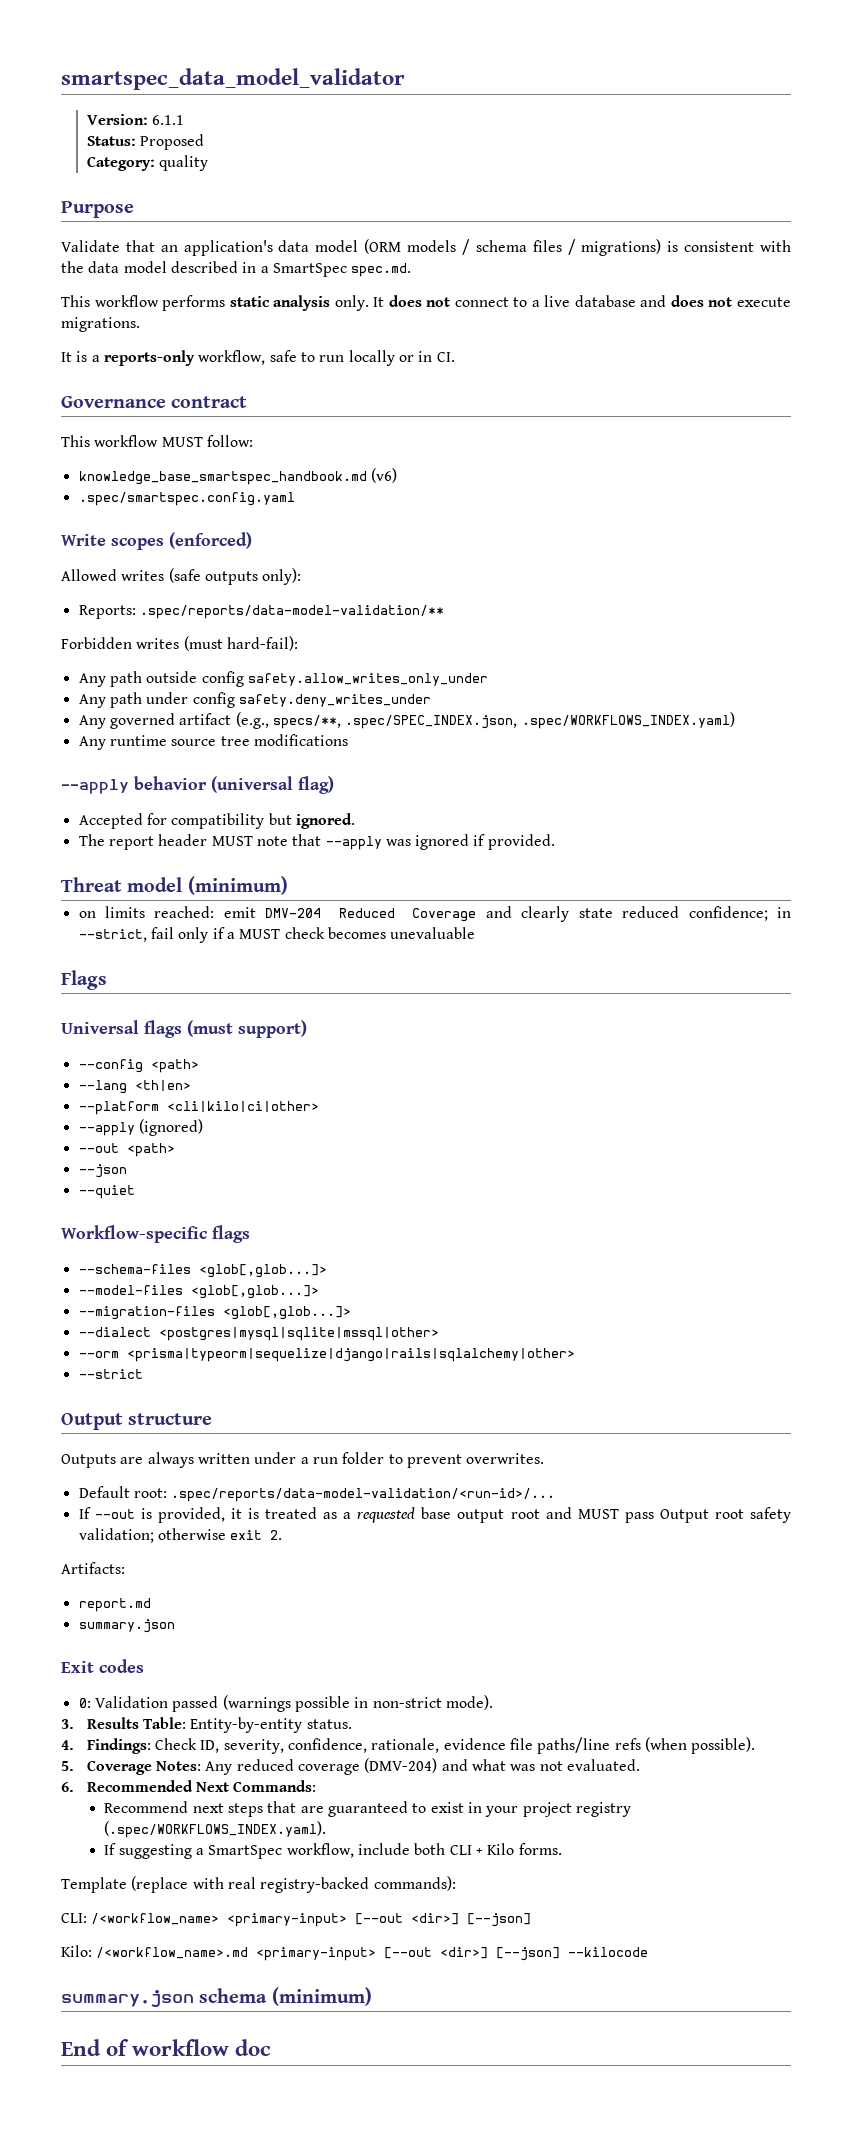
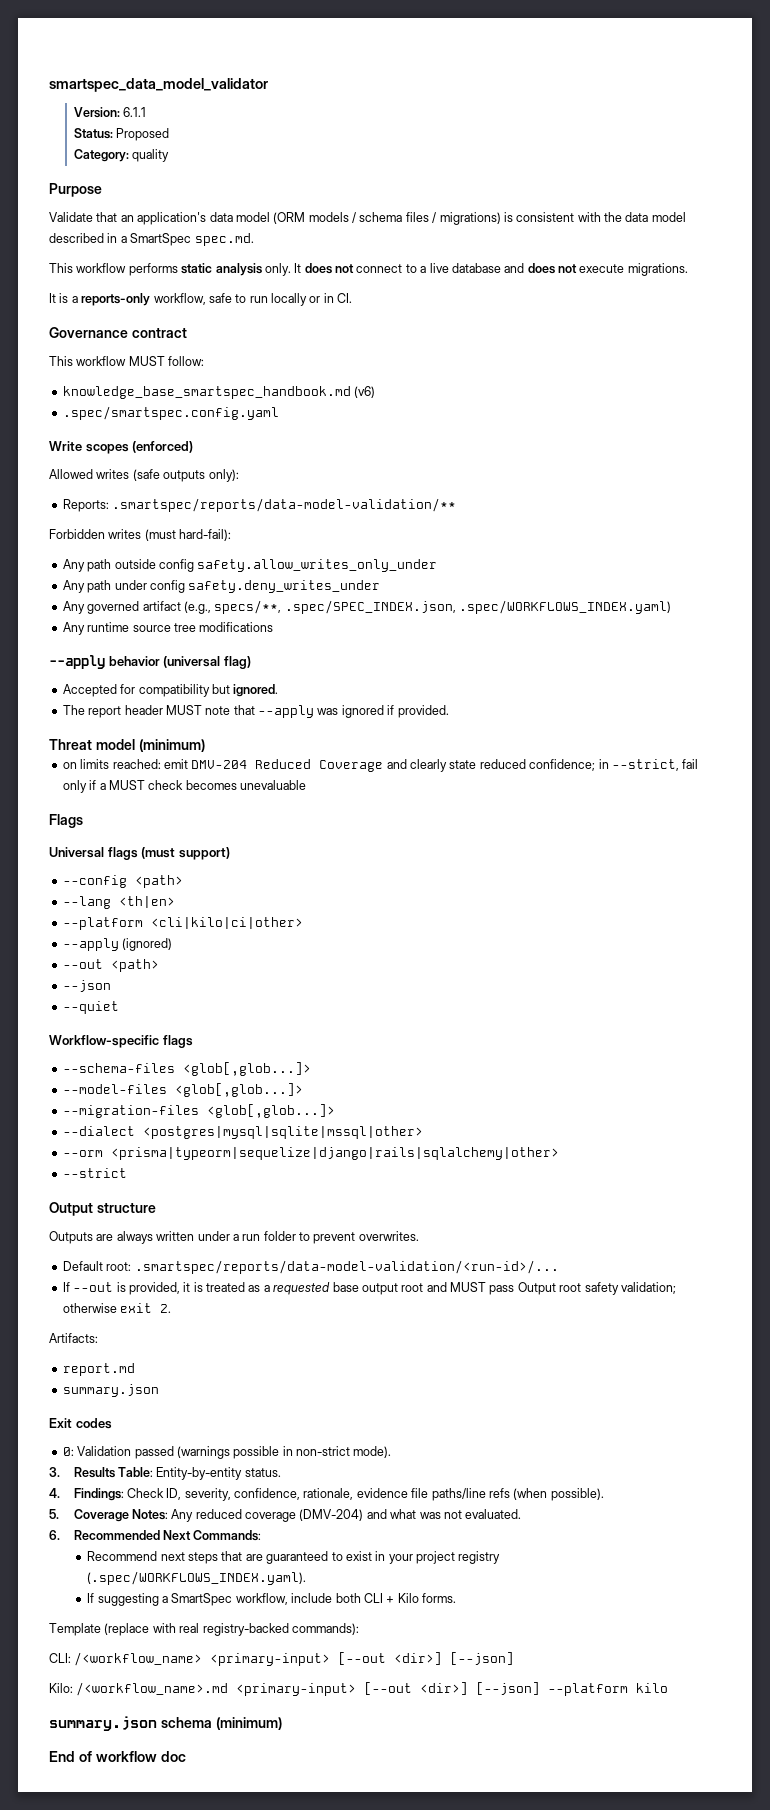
- Reports: .spec/reports/data-model-validation/**
+ Reports: .smartspec/reports/data-model-validation/**
- Default root: .spec/reports/data-model-validation/<run-id>/...
+ Default root: .smartspec/reports/data-model-validation/<run-id>/...
- Kilo: /<workflow_name>.md <primary-input> [--out <dir>] [--json] --kilocode
+ Kilo: /<workflow_name>.md <primary-input> [--out <dir>] [--json] --platform kilo

